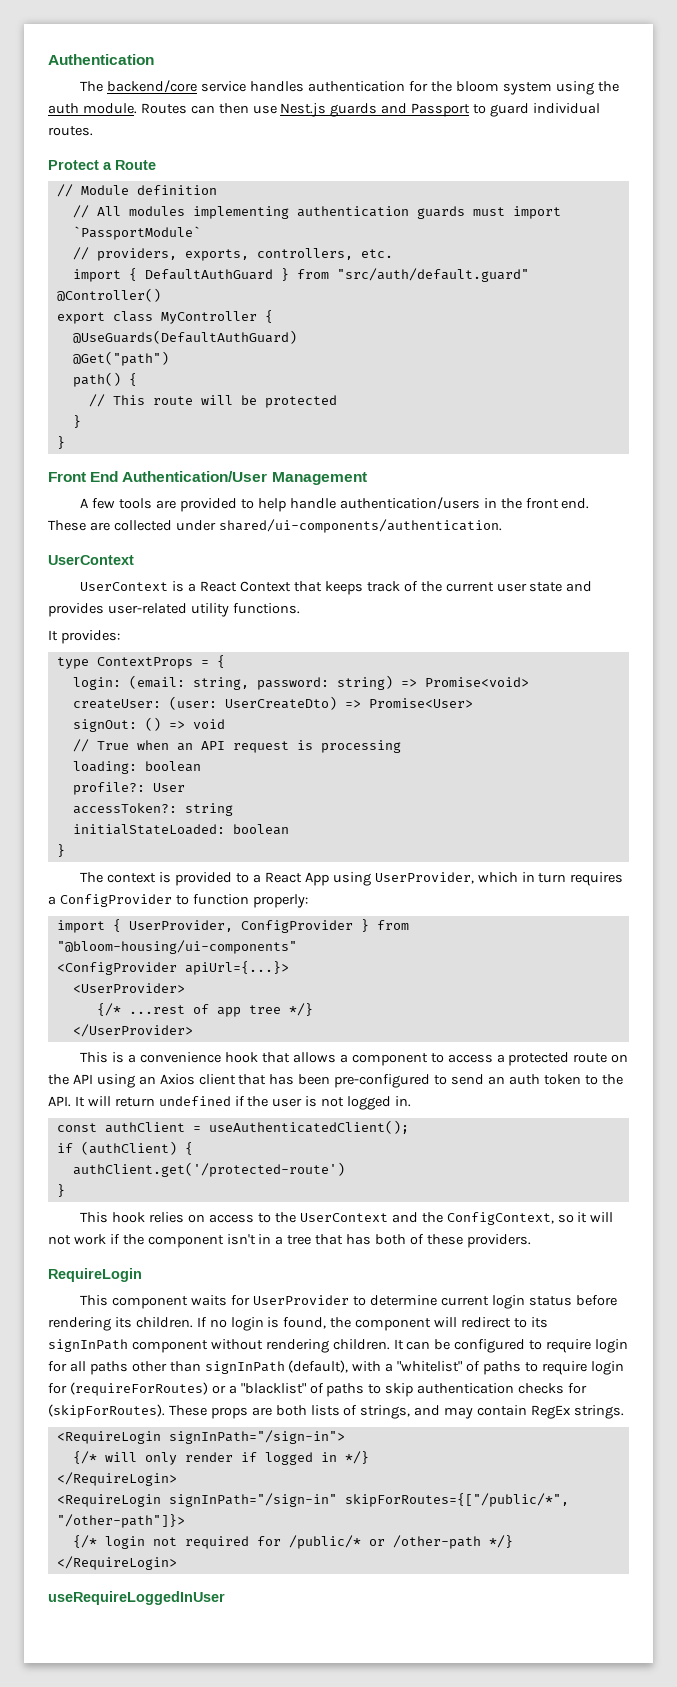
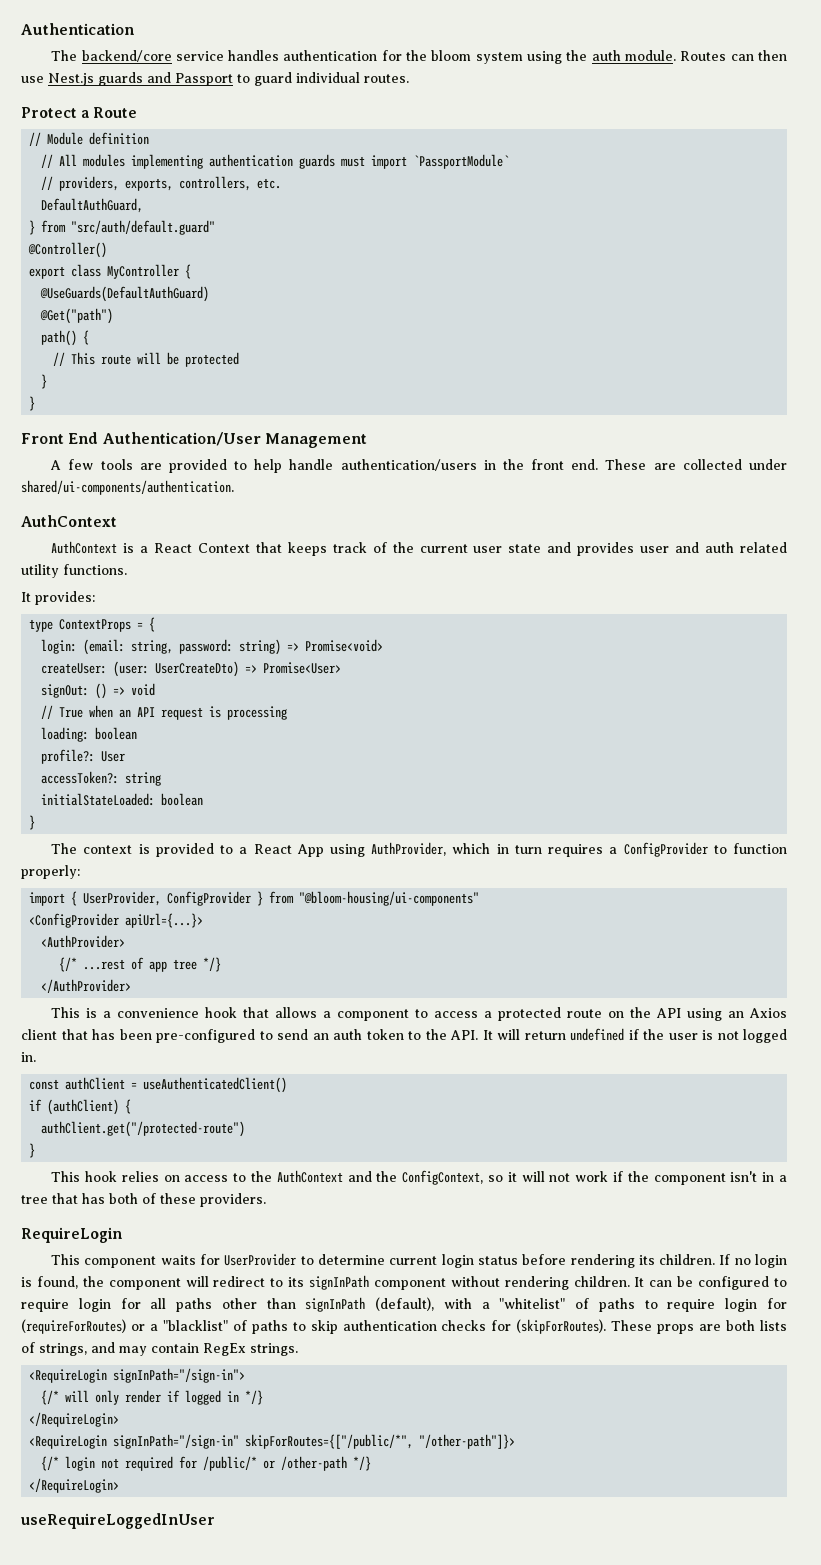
- import { DefaultAuthGuard } from "src/auth/default.guard"
+ DefaultAuthGuard,
+ } from "src/auth/default.guard"
  These are collected under shared/ui-components/authentication.
- UserContext
- UserContext is a React Context that keeps track of the current user state and provides user-related utility functions.
+ AuthContext
+ AuthContext is a React Context that keeps track of the current user state and provides user and auth related utility functions.
- The context is provided to a React App using UserProvider, which in turn requires a ConfigProvider to function properly:
+ The context is provided to a React App using AuthProvider, which in turn requires a ConfigProvider to function properly:
- <UserProvider>
+ <AuthProvider>
- </UserProvider>
+ </AuthProvider>
- const authClient = useAuthenticatedClient();
+ const authClient = useAuthenticatedClient()
- authClient.get('/protected-route')
+ authClient.get("/protected-route")
- This hook relies on access to the UserContext and the ConfigContext, so it will not work if the component isn't in a tree that has both of these providers.
+ This hook relies on access to the AuthContext and the ConfigContext, so it will not work if the component isn't in a tree that has both of these providers.

